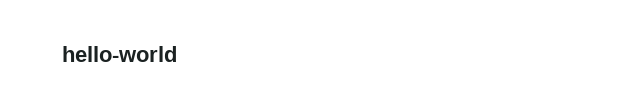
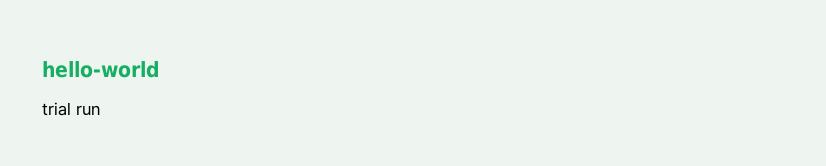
+ trial run

